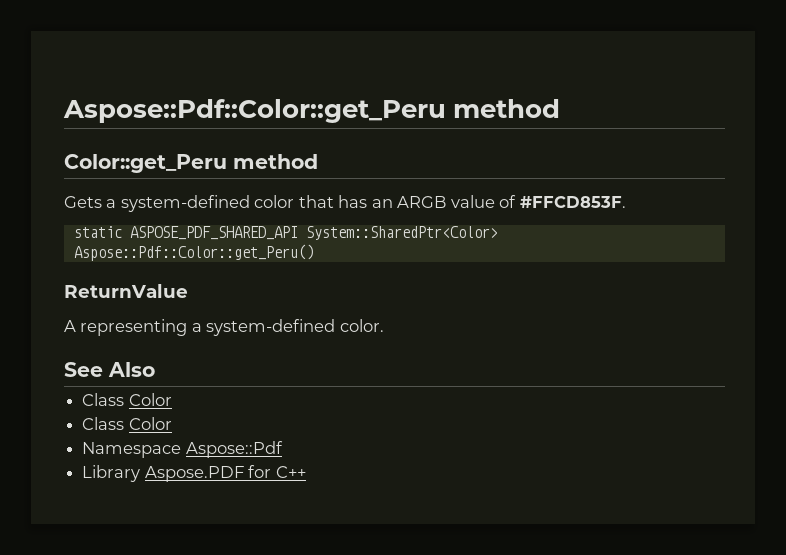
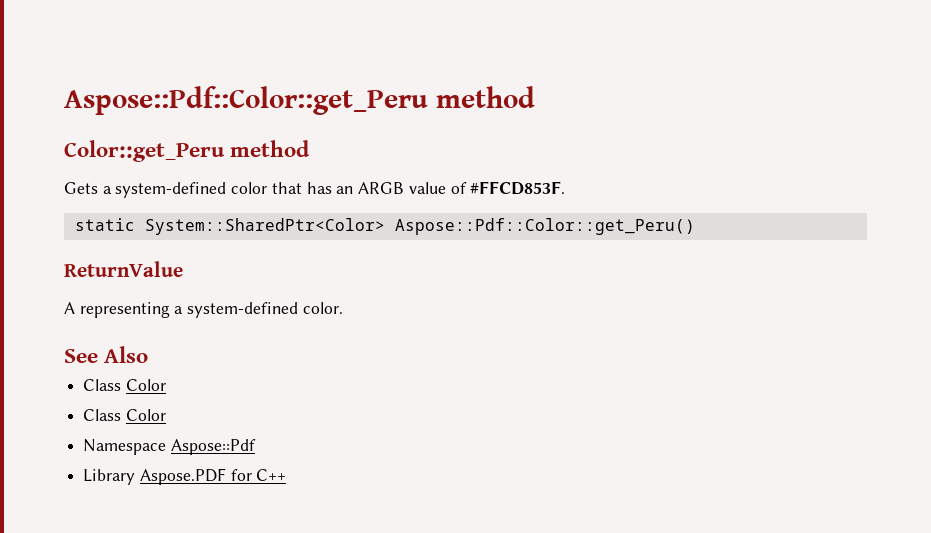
- static ASPOSE_PDF_SHARED_API System::SharedPtr<Color> Aspose::Pdf::Color::get_Peru()
+ static System::SharedPtr<Color> Aspose::Pdf::Color::get_Peru()

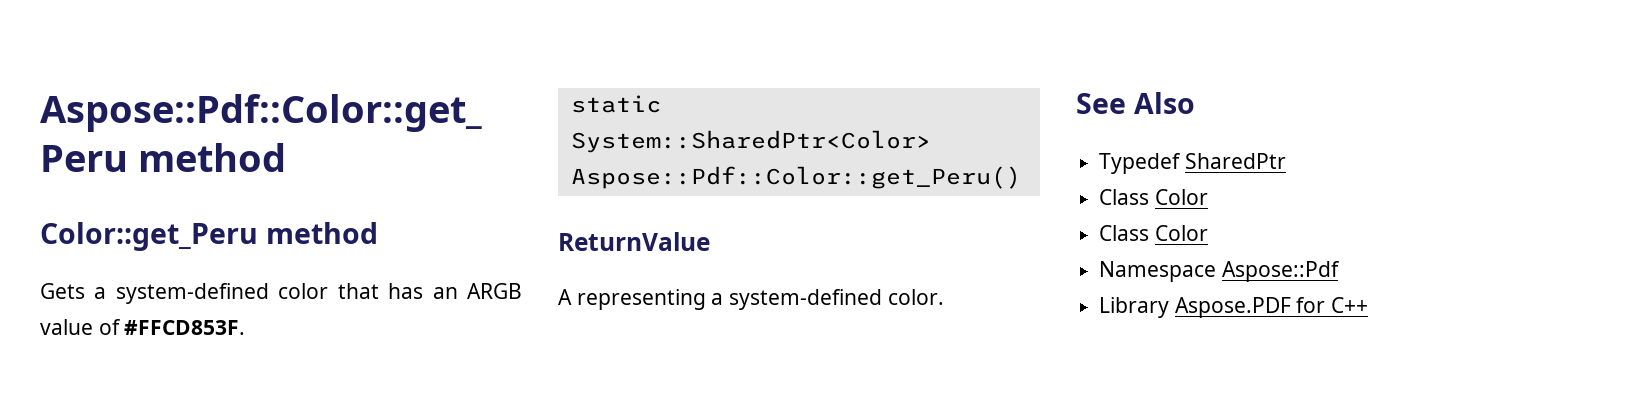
+ Typedef SharedPtr

